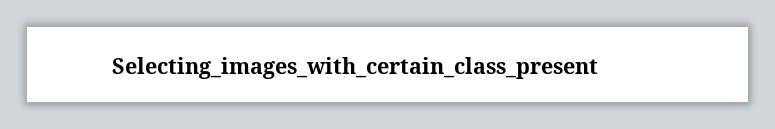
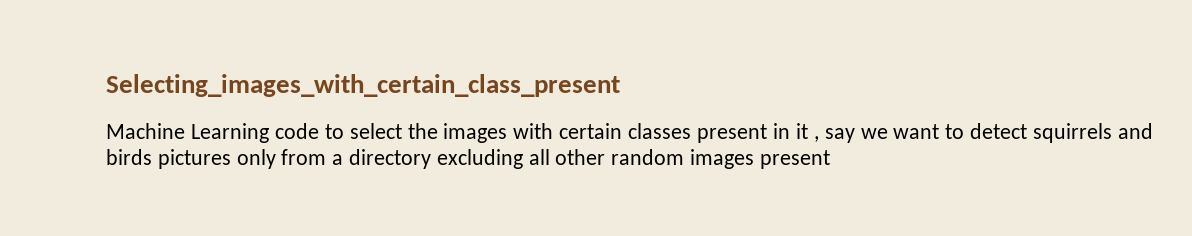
+ Machine Learning code to select the images with certain classes present in it , say we want to detect squirrels and birds pictures only from a directory excluding all other random images present

